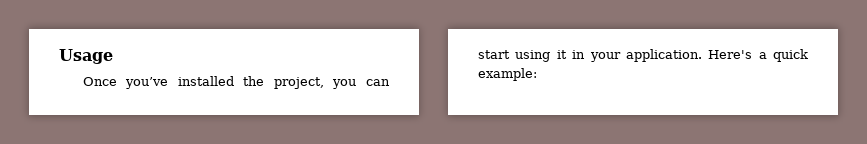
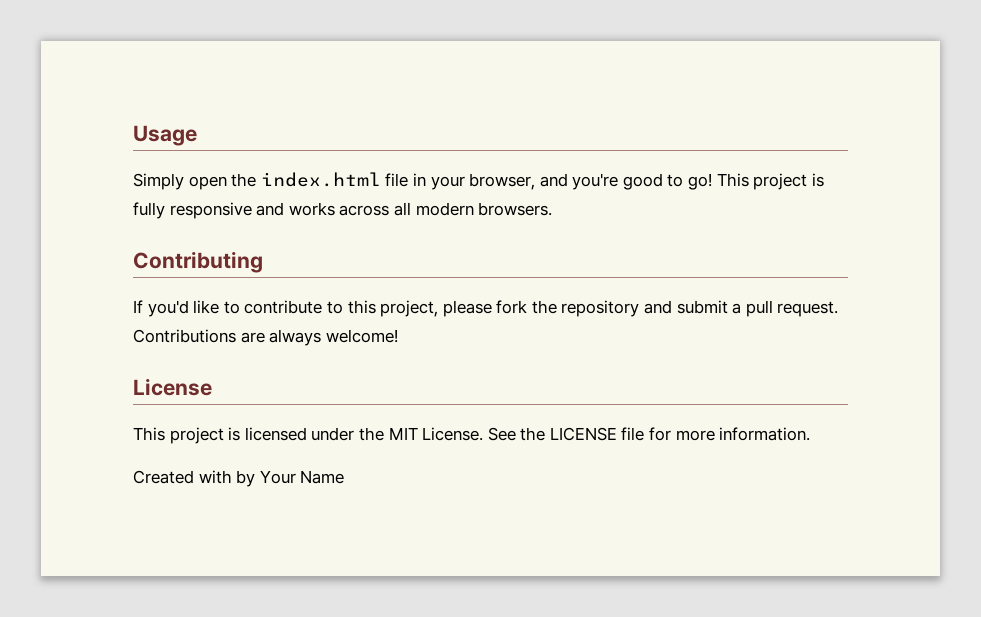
- Once you’ve installed the project, you can start using it in your application. Here's a quick example:
+ Simply open the index.html file in your browser, and you're good to go! This project is fully responsive and works across all modern browsers.
+ Contributing
+ If you'd like to contribute to this project, please fork the repository and submit a pull request. Contributions are always welcome!
+ License
+ This project is licensed under the MIT License. See the LICENSE file for more information.
+ Created with by Your Name

